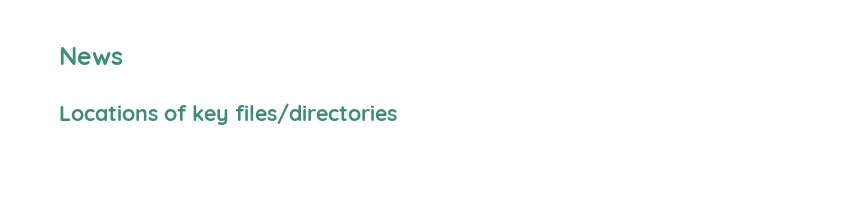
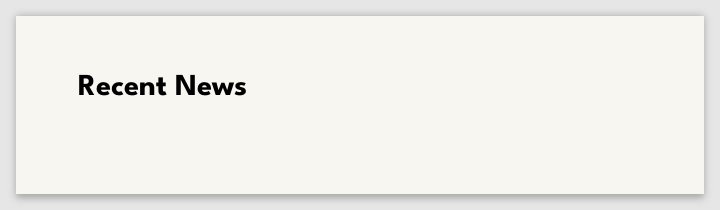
- News
+ Recent News
- Locations of key files/directories

